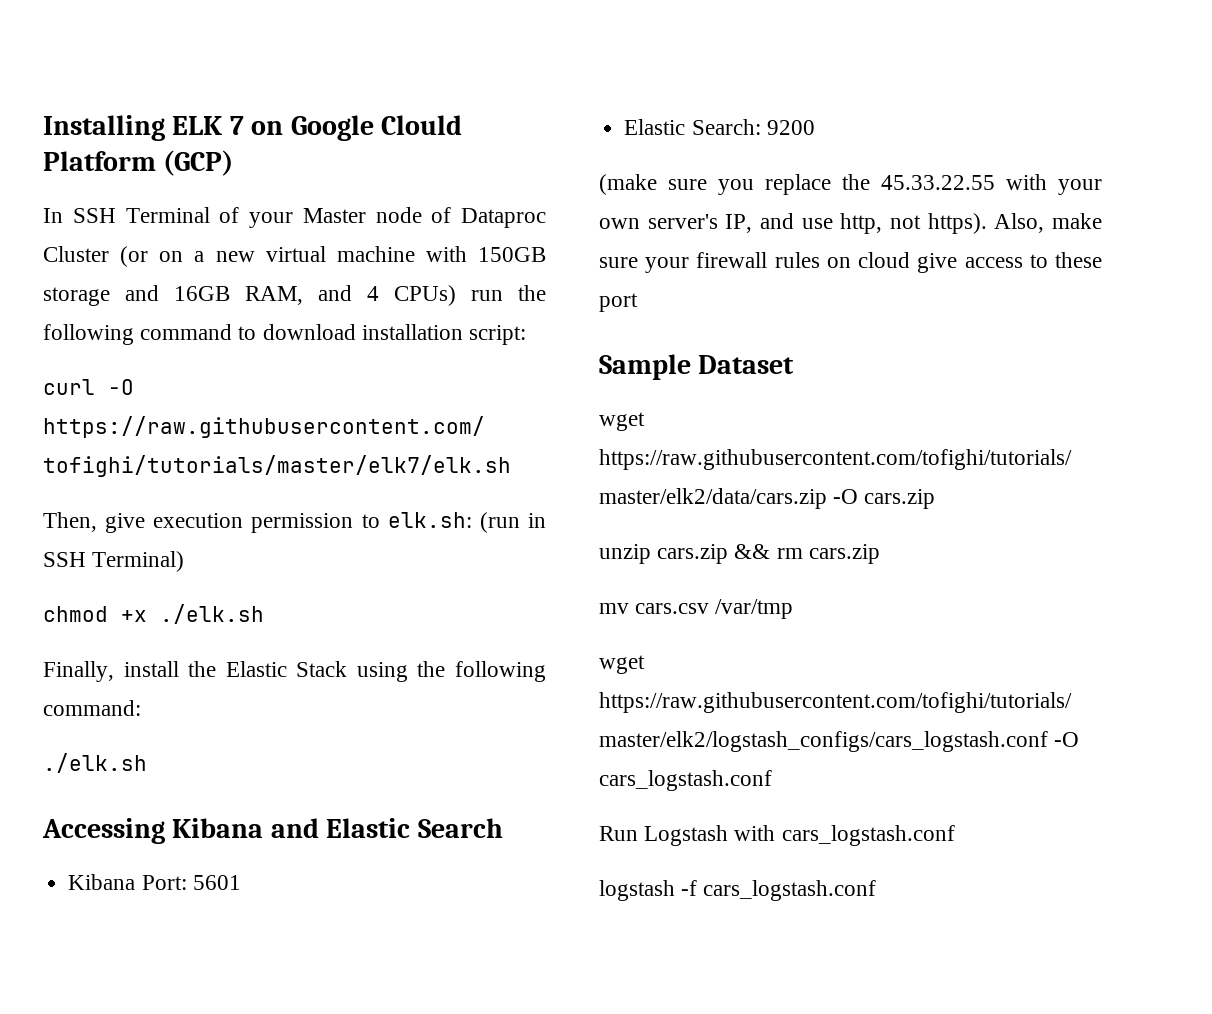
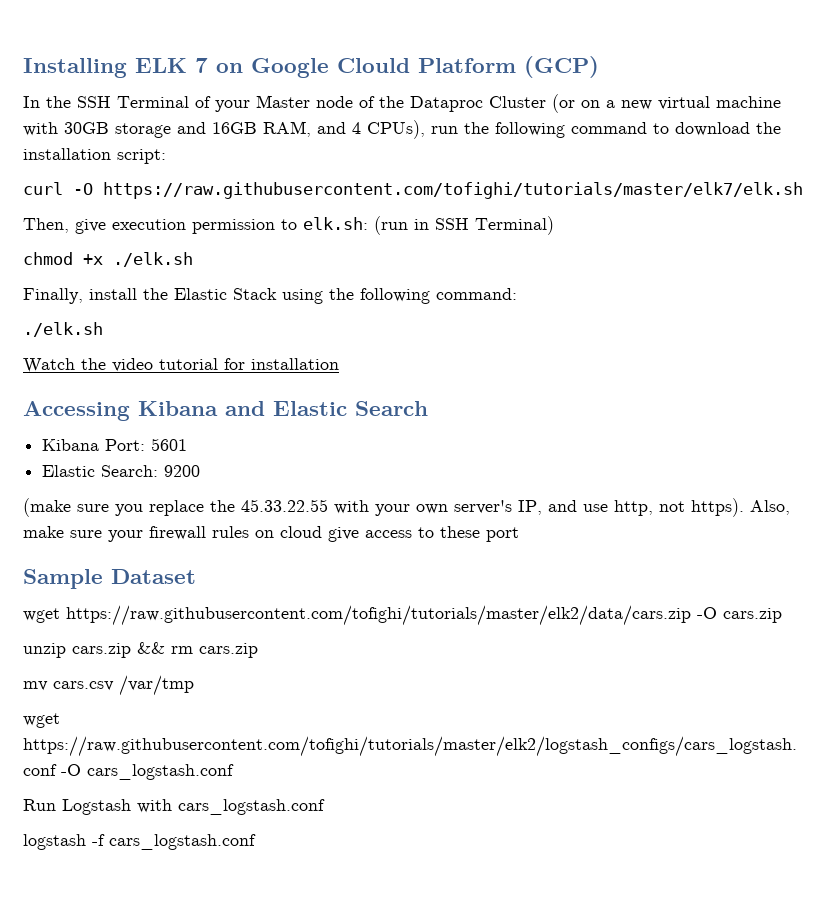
- In SSH Terminal of your Master node of Dataproc Cluster (or on a new virtual machine with 150GB storage and 16GB RAM, and 4 CPUs) run the following command to download installation script:
+ In the SSH Terminal of your Master node of the Dataproc Cluster (or on a new virtual machine with 30GB storage and 16GB RAM, and 4 CPUs), run the following command to download the installation script:
+ Watch the video tutorial for installation

